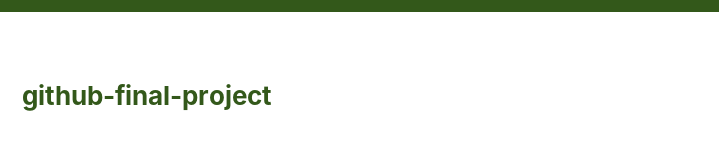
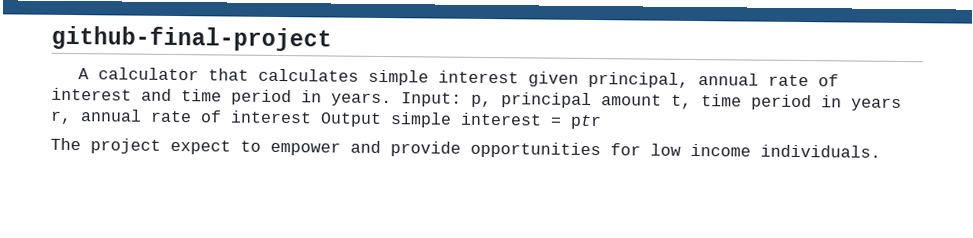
+ A calculator that calculates simple interest given principal, annual rate of interest and time period in years. Input: p, principal amount t, time period in years r, annual rate of interest Output simple interest = ptr
+ The project expect to empower and provide opportunities for low income individuals.

